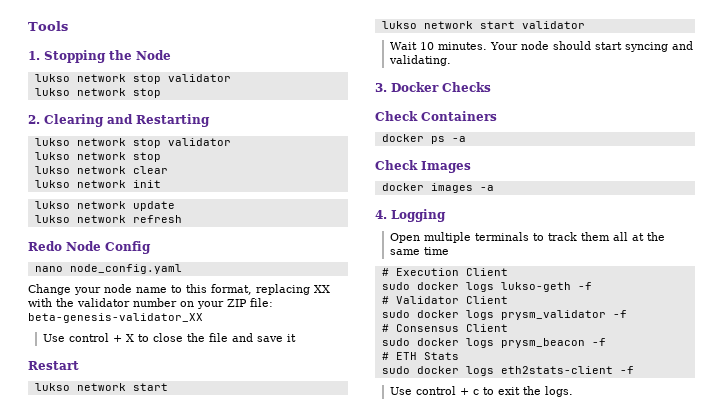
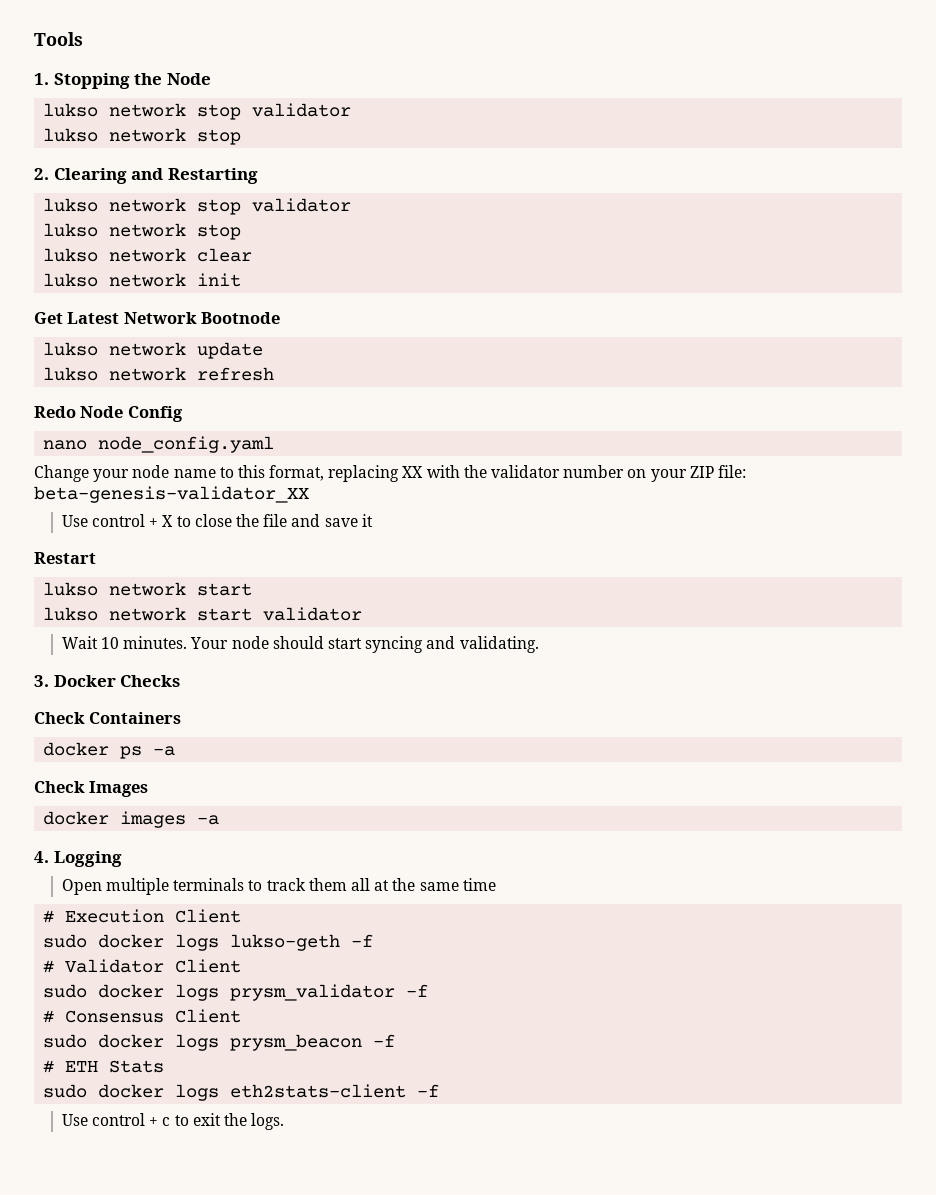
+ Get Latest Network Bootnode

